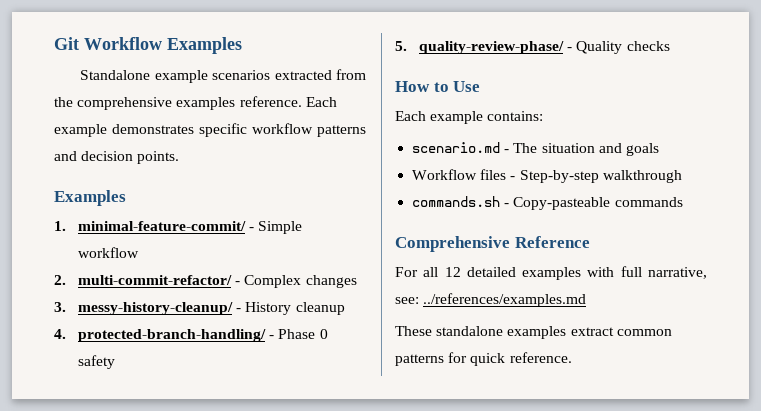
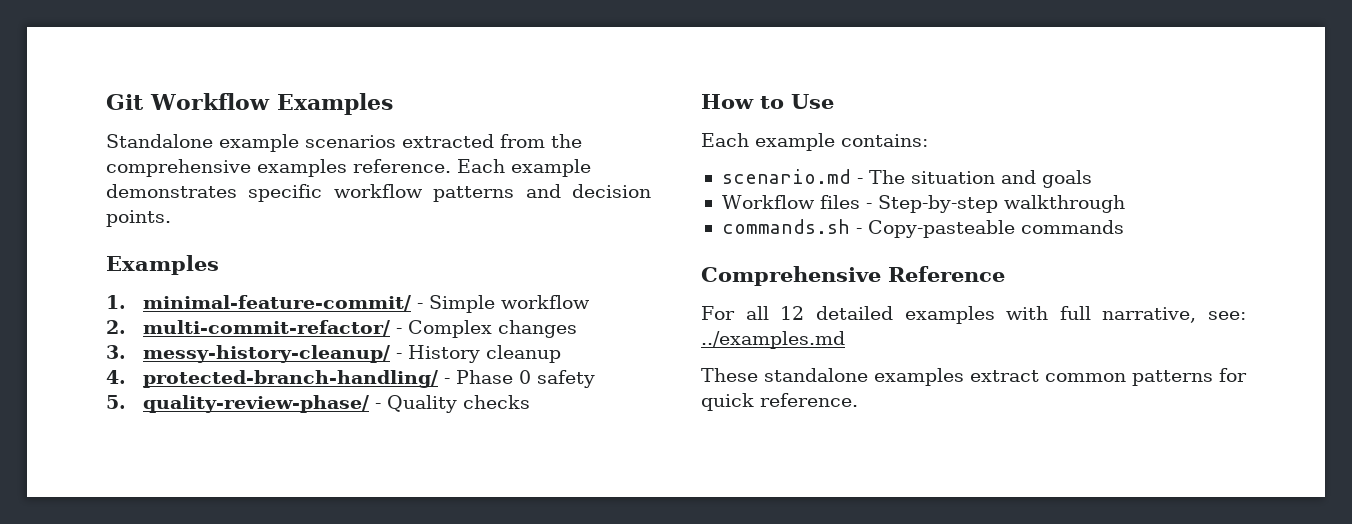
- For all 12 detailed examples with full narrative, see: ../references/examples.md
+ For all 12 detailed examples with full narrative, see: ../examples.md

